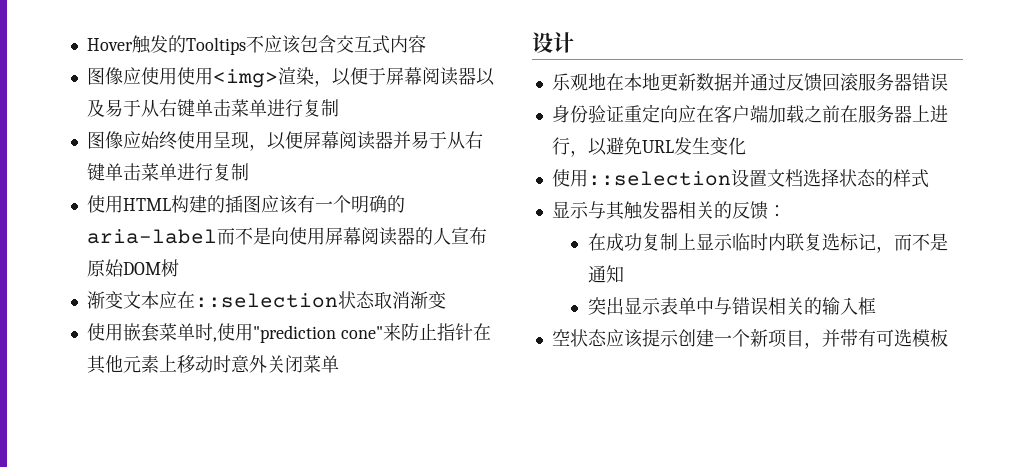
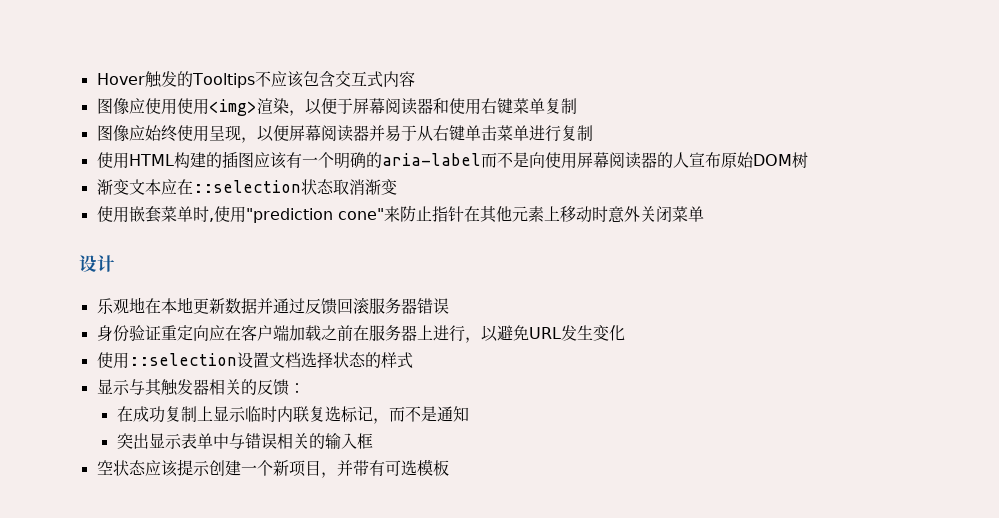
- 图像应使用使用<img>渲染，以便于屏幕阅读器以及易于从右键单击菜单进行复制
+ 图像应使用使用<img>渲染，以便于屏幕阅读器和使用右键菜单复制

